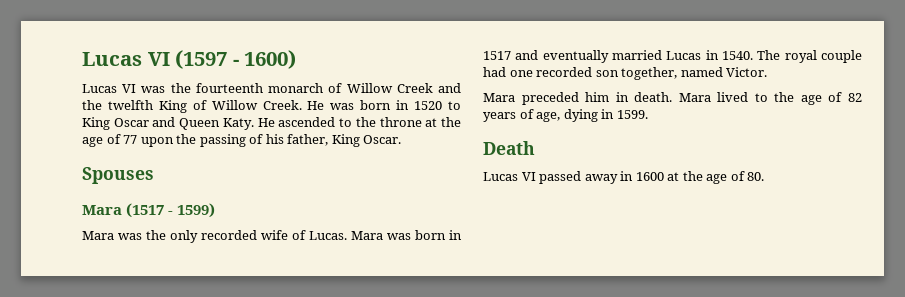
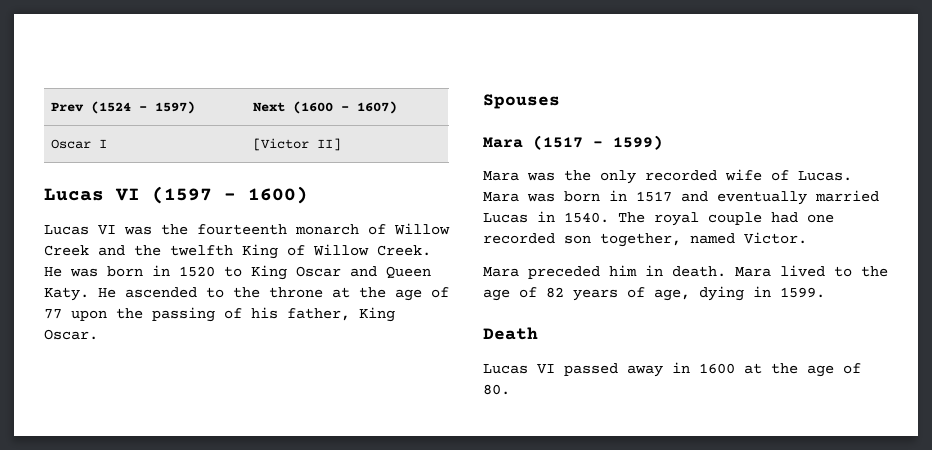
+ Prev (1524 - 1597) | Next (1600 - 1607)
+ Oscar I | [Victor II]

